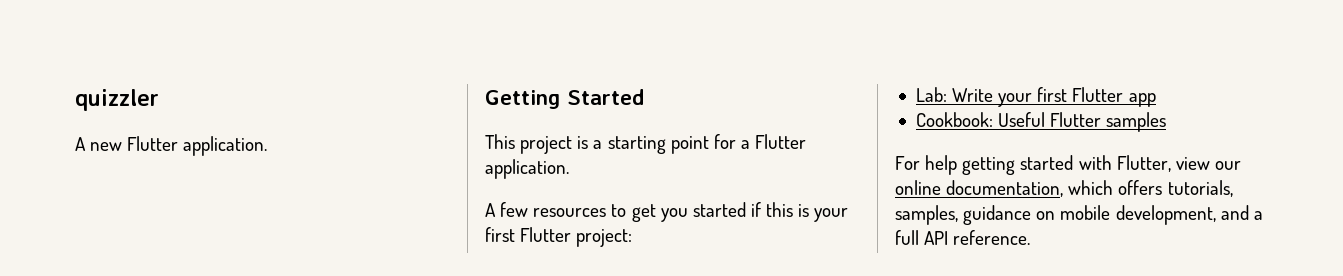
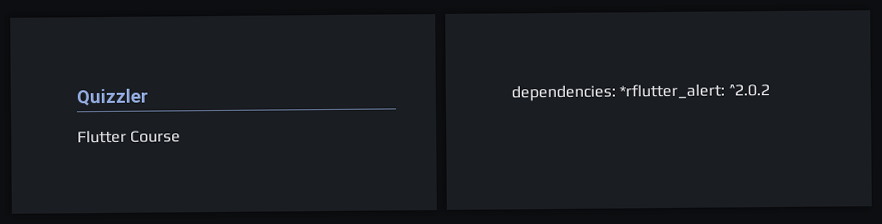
- quizzler
- A new Flutter application.
- Getting Started
- This project is a starting point for a Flutter application.
- A few resources to get you started if this is your first Flutter project:
- Lab: Write your first Flutter app
- Cookbook: Useful Flutter samples
- For help getting started with Flutter, view our online documentation, which offers tutorials, samples, guidance on mobile development, and a full API reference.
+ Quizzler
+ Flutter Course
+ dependencies: *rflutter_alert: ^2.0.2

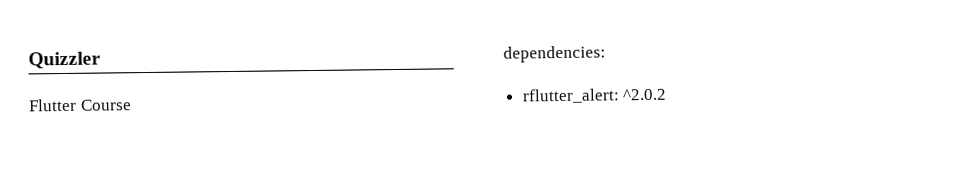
- dependencies: *rflutter_alert: ^2.0.2
+ dependencies:
+ rflutter_alert: ^2.0.2

